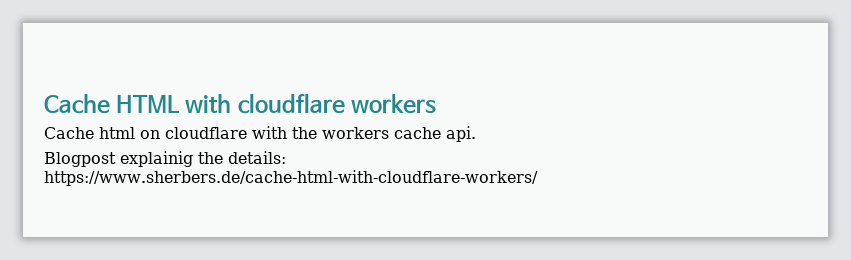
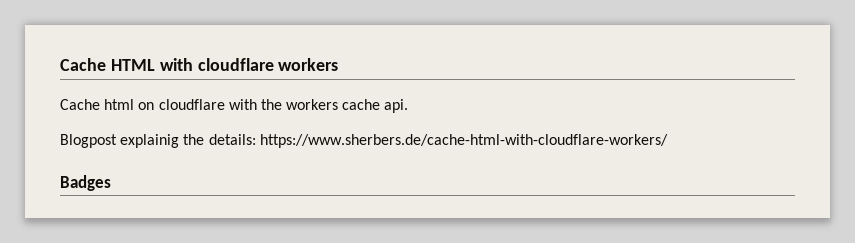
+ Badges

